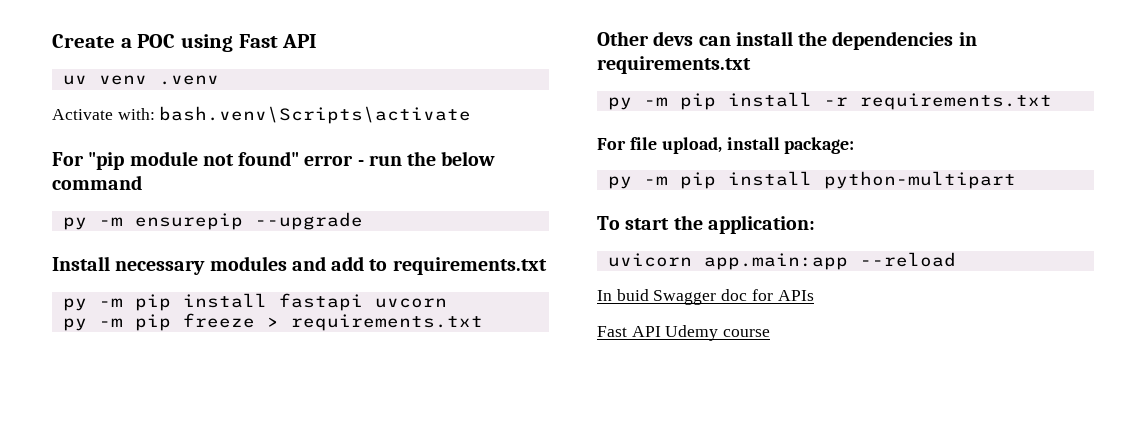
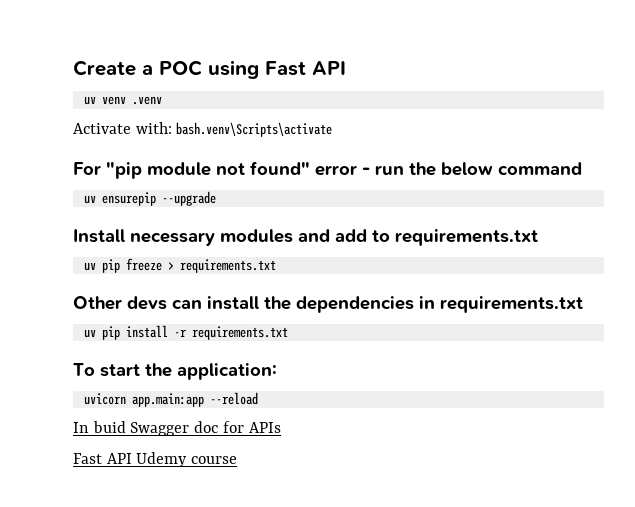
- py -m ensurepip --upgrade
+ uv ensurepip --upgrade
- py -m pip install fastapi uvcorn
- py -m pip freeze > requirements.txt
+ uv pip freeze > requirements.txt
- py -m pip install -r requirements.txt
+ uv pip install -r requirements.txt
- For file upload, install package:
- py -m pip install python-multipart

